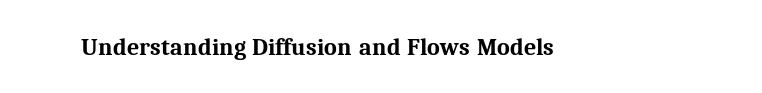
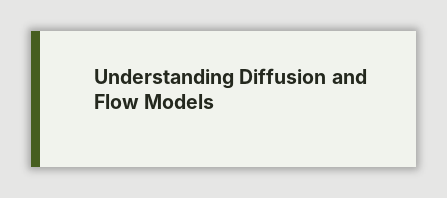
- Understanding Diffusion and Flows Models
+ Understanding Diffusion and Flow Models

